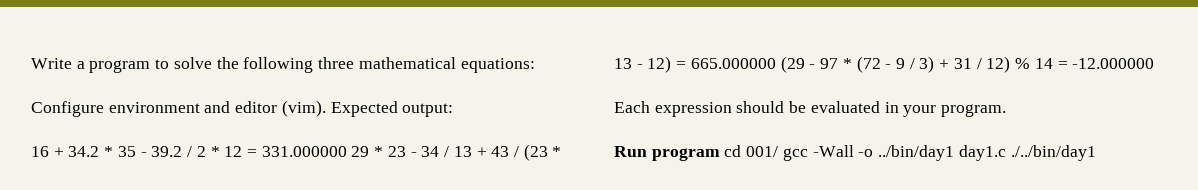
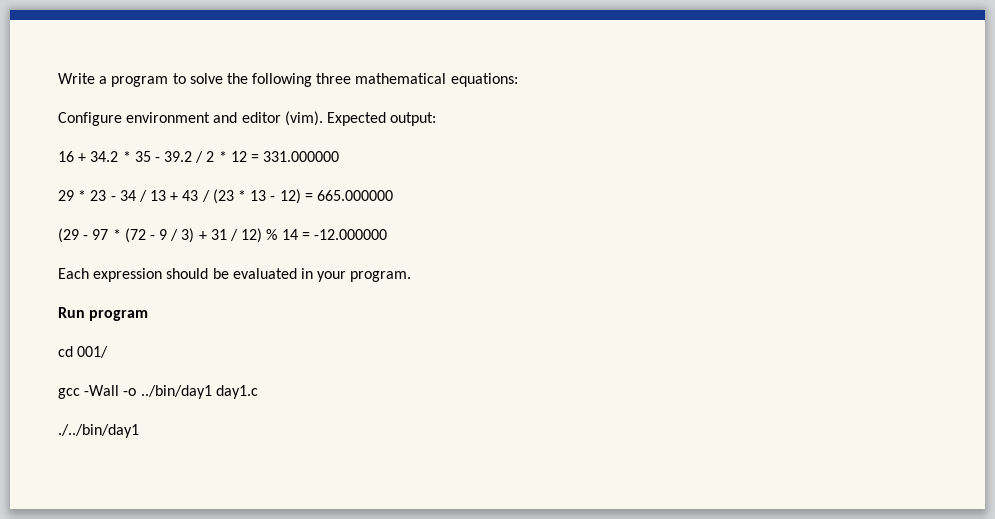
- 16 + 34.2 * 35 - 39.2 / 2 * 12 = 331.000000 29 * 23 - 34 / 13 + 43 / (23 * 13 - 12) = 665.000000 (29 - 97 * (72 - 9 / 3) + 31 / 12) % 14 = -12.000000
+ 16 + 34.2 * 35 - 39.2 / 2 * 12 = 331.000000
+ 29 * 23 - 34 / 13 + 43 / (23 * 13 - 12) = 665.000000
+ (29 - 97 * (72 - 9 / 3) + 31 / 12) % 14 = -12.000000
- Run program cd 001/ gcc -Wall -o ../bin/day1 day1.c ./../bin/day1
+ Run program
+ cd 001/
+ gcc -Wall -o ../bin/day1 day1.c
+ ./../bin/day1

